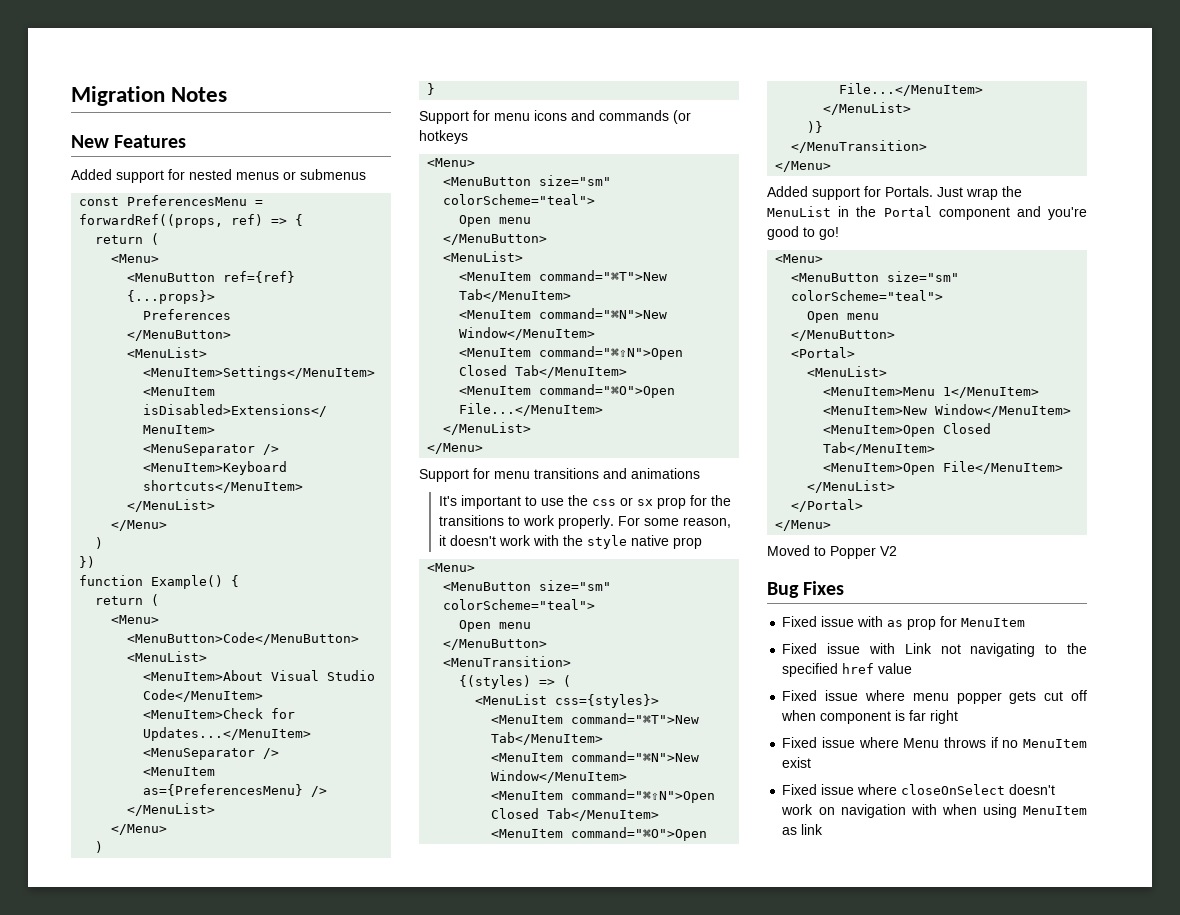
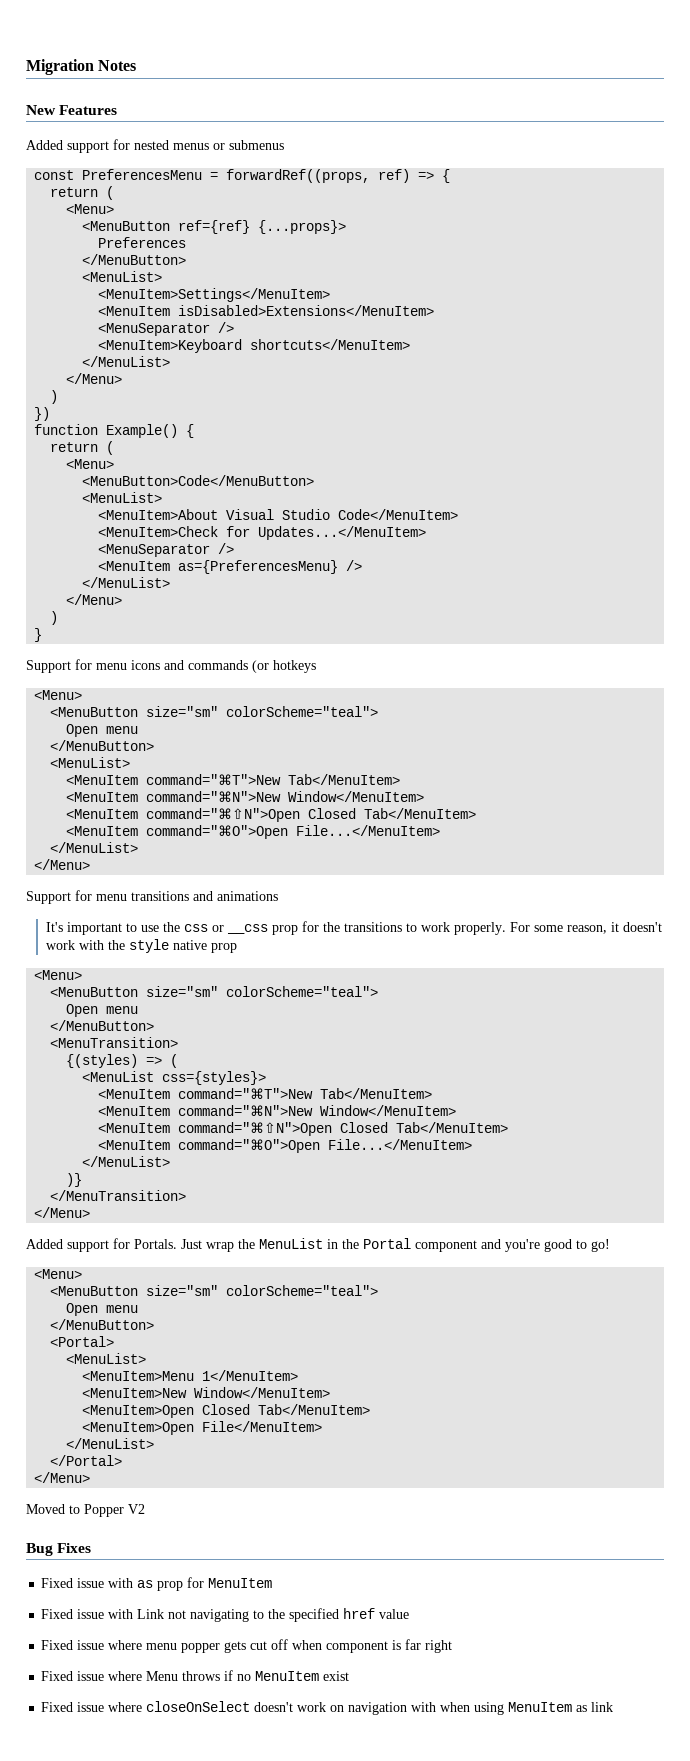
- It's important to use the css or sx prop for the transitions to work properly.
+ It's important to use the css or __css prop for the transitions to work properly.

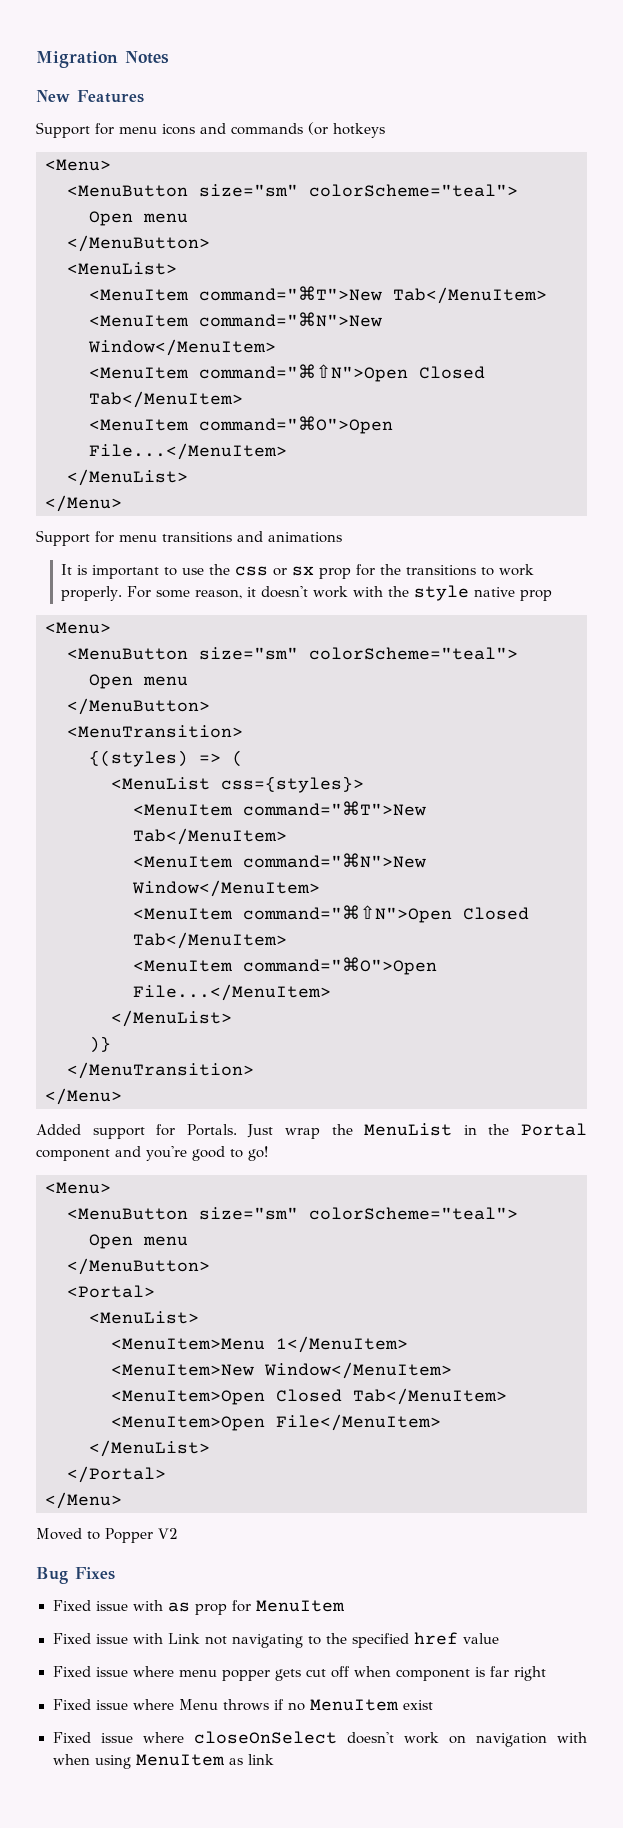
- Added support for nested menus or submenus
- const PreferencesMenu = forwardRef((props, ref) => {
- return (
- <Menu>
- <MenuButton ref={ref} {...props}>
- Preferences
- </MenuButton>
- <MenuList>
- <MenuItem>Settings</MenuItem>
- <MenuItem isDisabled>Extensions</MenuItem>
- <MenuSeparator />
- <MenuItem>Keyboard shortcuts</MenuItem>
- </MenuList>
- </Menu>
- )
- })
- function Example() {
- return (
- <Menu>
- <MenuButton>Code</MenuButton>
- <MenuList>
- <MenuItem>About Visual Studio Code</MenuItem>
- <MenuItem>Check for Updates...</MenuItem>
- <MenuSeparator />
- <MenuItem as={PreferencesMenu} />
- </MenuList>
- </Menu>
- )
- }
- It's important to use the css or __css prop for the transitions to work properly.
+ It is important to use the css or sx prop for the transitions to work properly.

